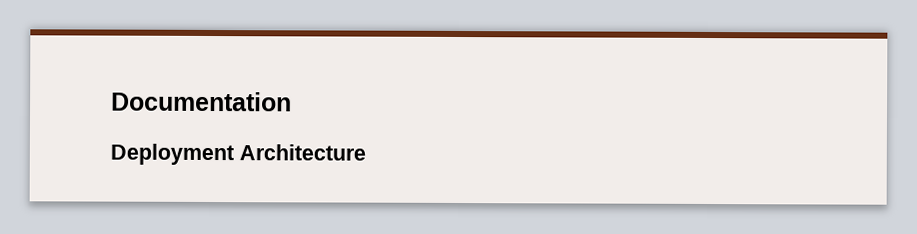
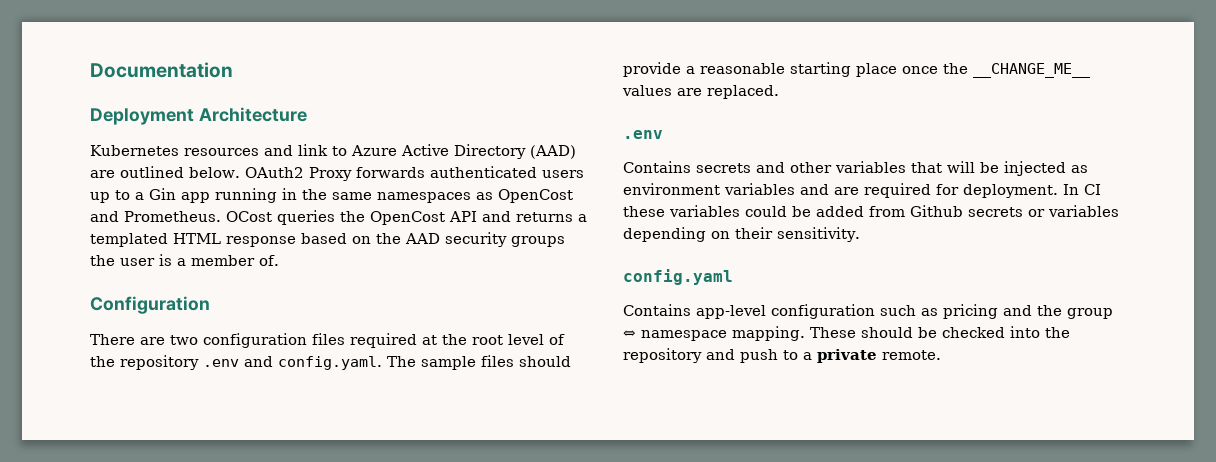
+ Kubernetes resources and link to Azure Active Directory (AAD) are outlined below. OAuth2 Proxy forwards authenticated users up to a Gin app running in the same namespaces as OpenCost and Prometheus. OCost queries the OpenCost API and returns a templated HTML response based on the AAD security groups the user is a member of.
+ Configuration
+ There are two configuration files required at the root level of the repository .env and config.yaml. The sample files should provide a reasonable starting place once the __CHANGE_ME__ values are replaced.
+ .env
+ Contains secrets and other variables that will be injected as environment variables and are required for deployment. In CI these variables could be added from Github secrets or variables depending on their sensitivity.
+ config.yaml
+ Contains app-level configuration such as pricing and the group ⇔ namespace mapping. These should be checked into the repository and push to a private remote.

